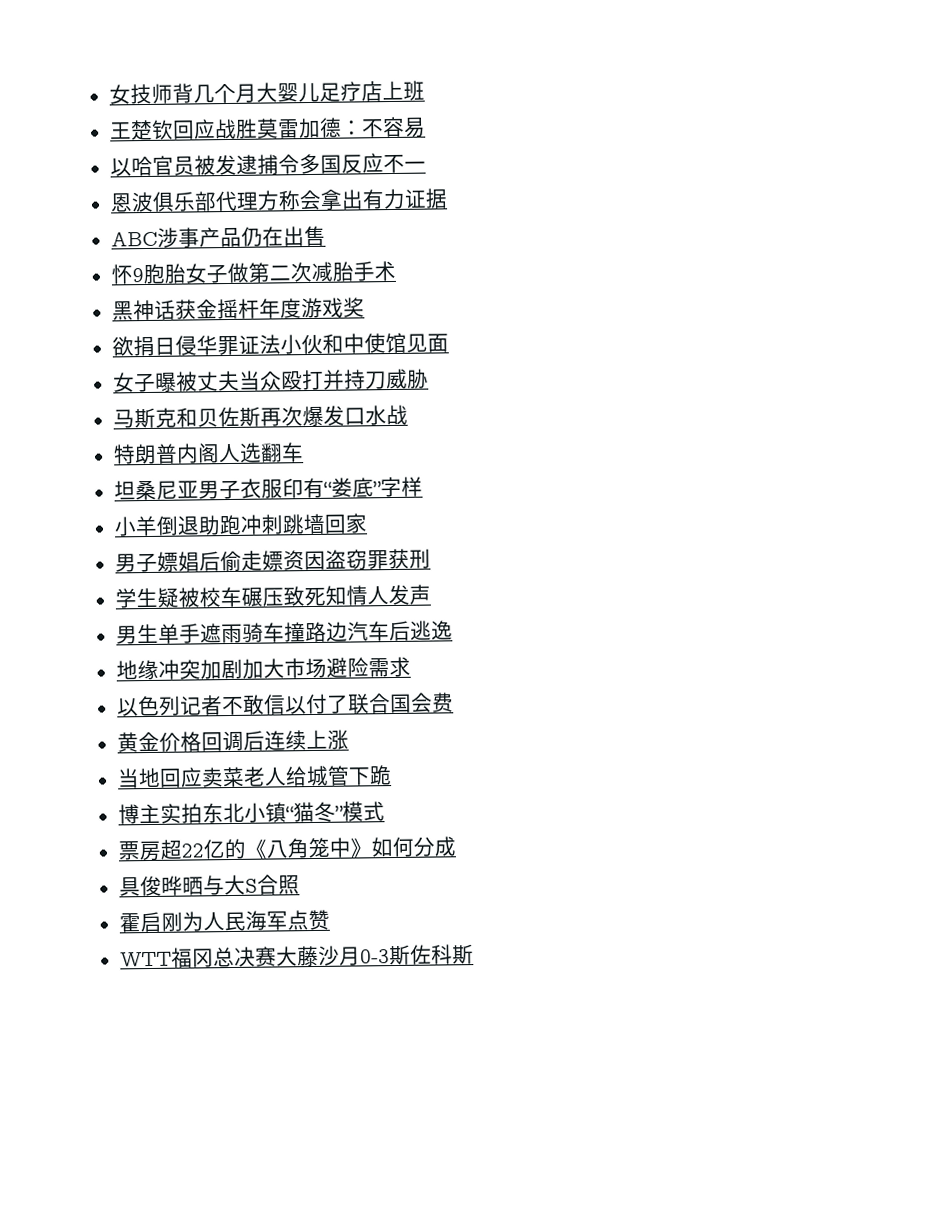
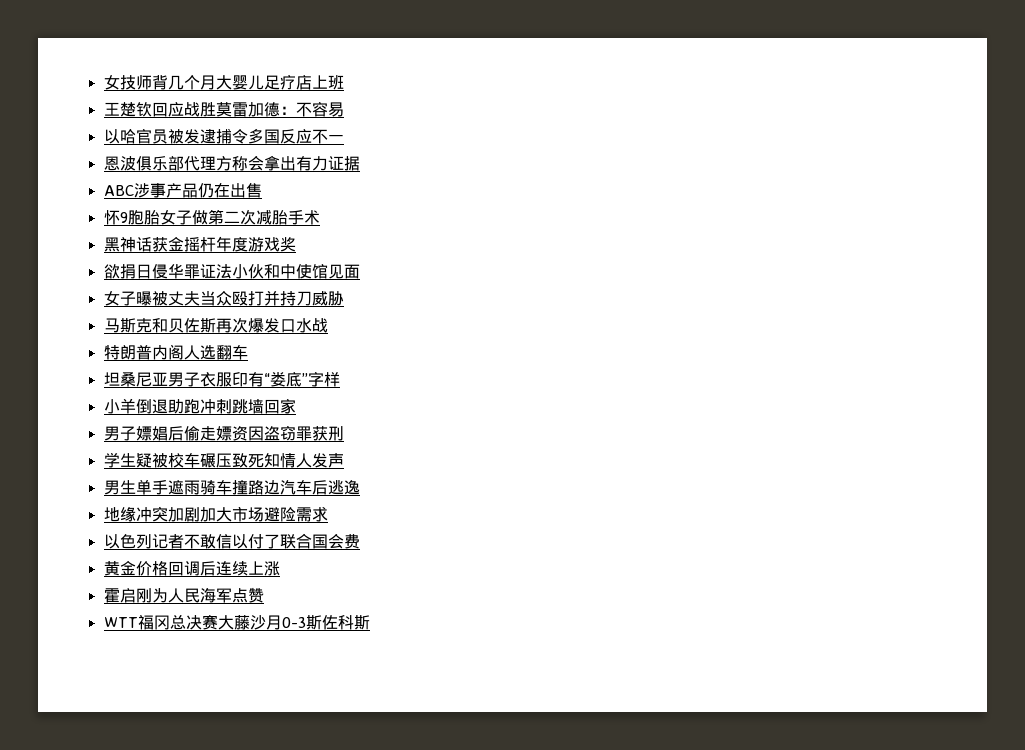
- 当地回应卖菜老人给城管下跪
- 博主实拍东北小镇“猫冬”模式
- 票房超22亿的《八角笼中》如何分成
- 具俊晔晒与大S合照

